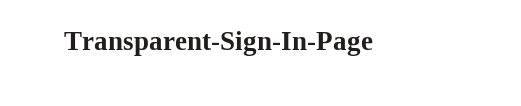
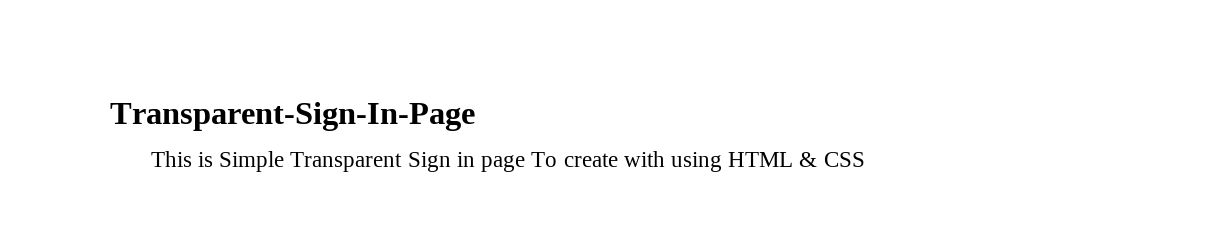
+ This is Simple Transparent Sign in page To create with using HTML & CSS

